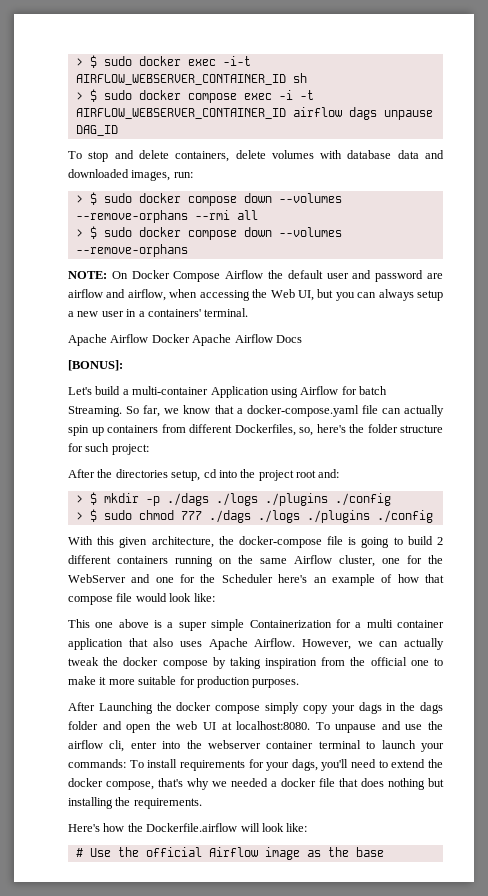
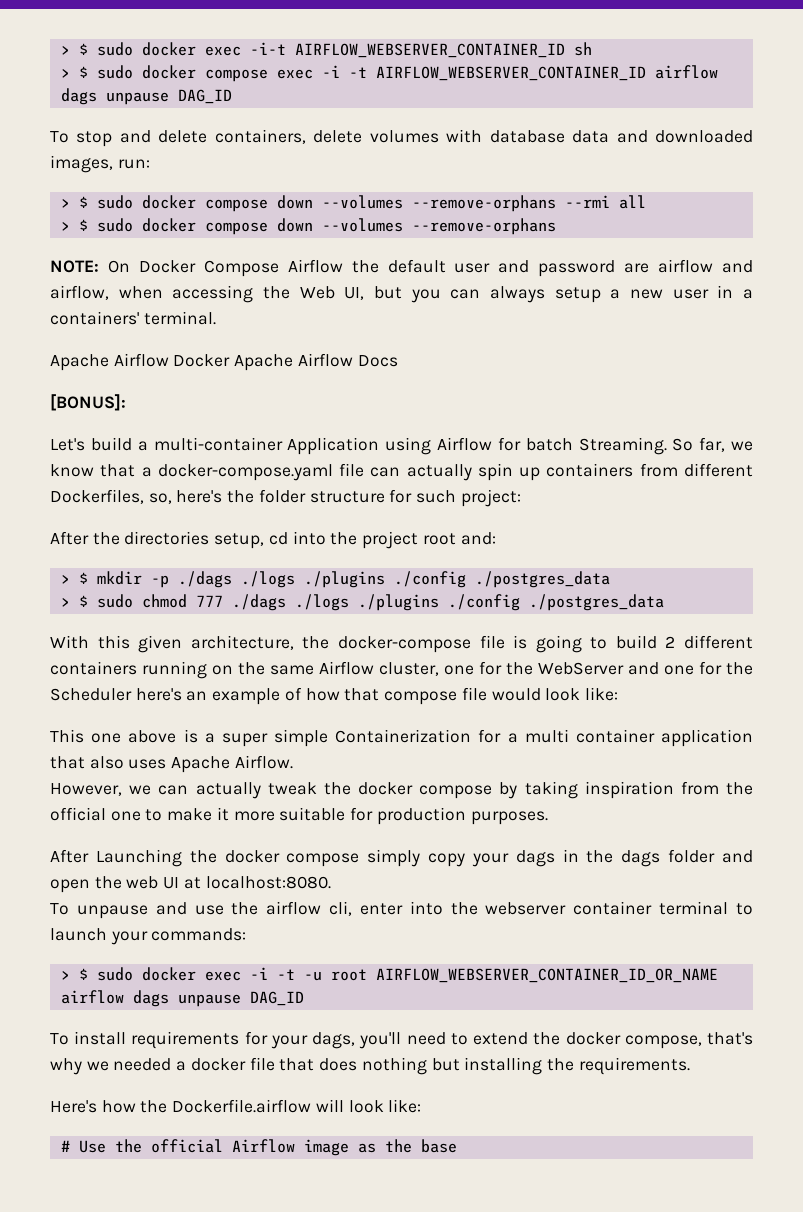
- > $ mkdir -p ./dags ./logs ./plugins ./config
+ > $ mkdir -p ./dags ./logs ./plugins ./config ./postgres_data
- > $ sudo chmod 777 ./dags ./logs ./plugins ./config
+ > $ sudo chmod 777 ./dags ./logs ./plugins ./config ./postgres_data
- This one above is a super simple Containerization for a multi container application that also uses Apache Airflow. However, we can actually tweak the docker compose by taking inspiration from the official one to make it more suitable for production purposes.
+ This one above is a super simple Containerization for a multi container application that also uses Apache Airflow.
+ However, we can actually tweak the docker compose by taking inspiration from the official one to make it more suitable for production purposes.
- After Launching the docker compose simply copy your dags in the dags folder and open the web UI at localhost:8080. To unpause and use the airflow cli, enter into the webserver container terminal to launch your commands: To install requirements for your dags, you'll need to extend the docker compose, that's why we needed a docker file that does nothing but installing the requirements.
+ After Launching the docker compose simply copy your dags in the dags folder and open the web UI at localhost:8080.
+ To unpause and use the airflow cli, enter into the webserver container terminal to launch your commands:
+ > $ sudo docker exec -i -t -u root AIRFLOW_WEBSERVER_CONTAINER_ID_OR_NAME airflow dags unpause DAG_ID
+ To install requirements for your dags, you'll need to extend the docker compose, that's why we needed a docker file that does nothing but installing the requirements.

